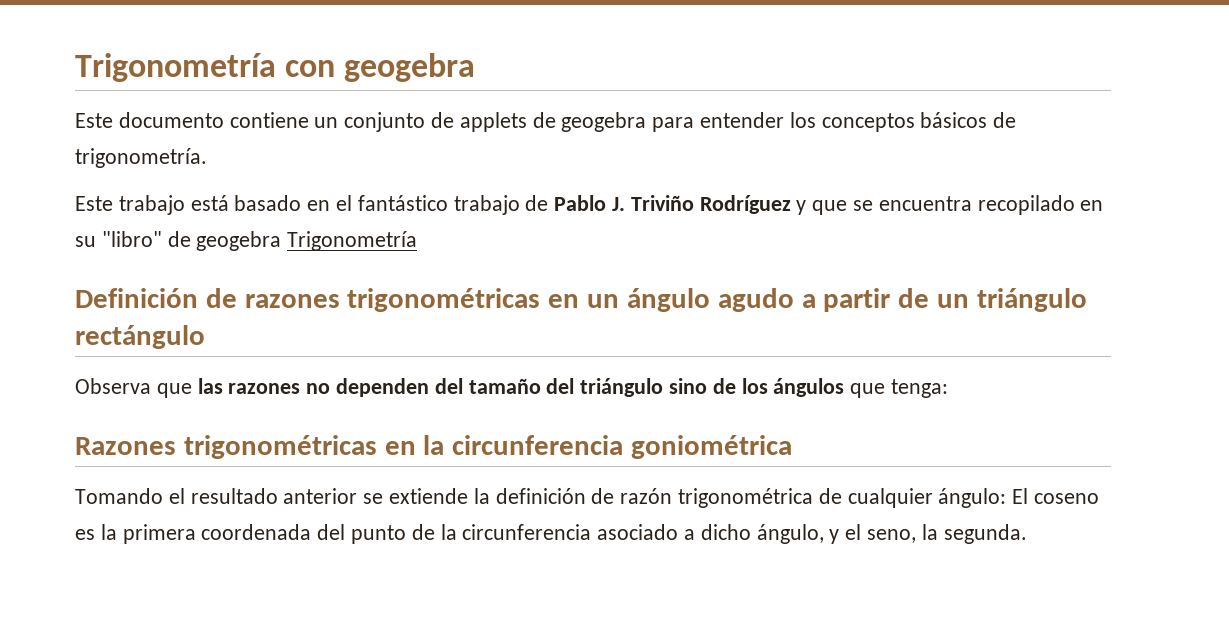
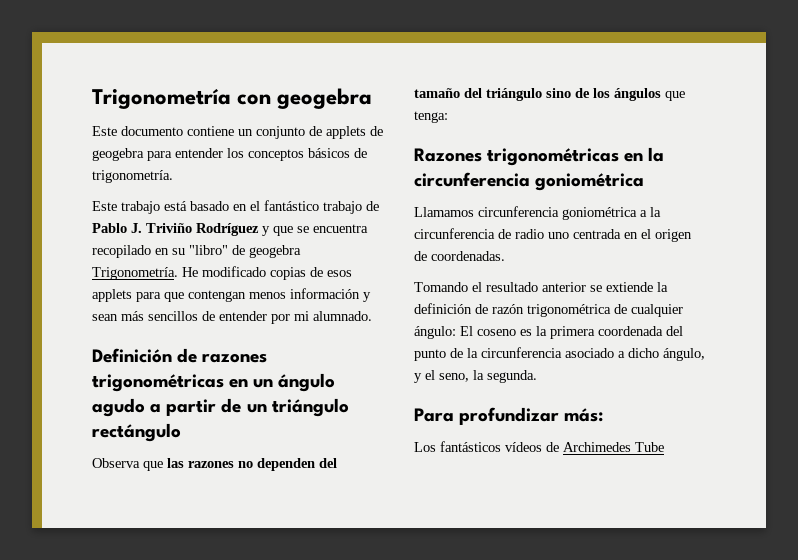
- Este trabajo está basado en el fantástico trabajo de Pablo J. Triviño Rodríguez y que se encuentra recopilado en su "libro" de geogebra Trigonometría
+ Este trabajo está basado en el fantástico trabajo de Pablo J. Triviño Rodríguez y que se encuentra recopilado en su "libro" de geogebra Trigonometría. He modificado copias de esos applets para que contengan menos información y sean más sencillos de entender por mi alumnado.
+ Llamamos circunferencia goniométrica a la circunferencia de radio uno centrada en el origen de coordenadas.
+ Para profundizar más:
+ Los fantásticos vídeos de Archimedes Tube

